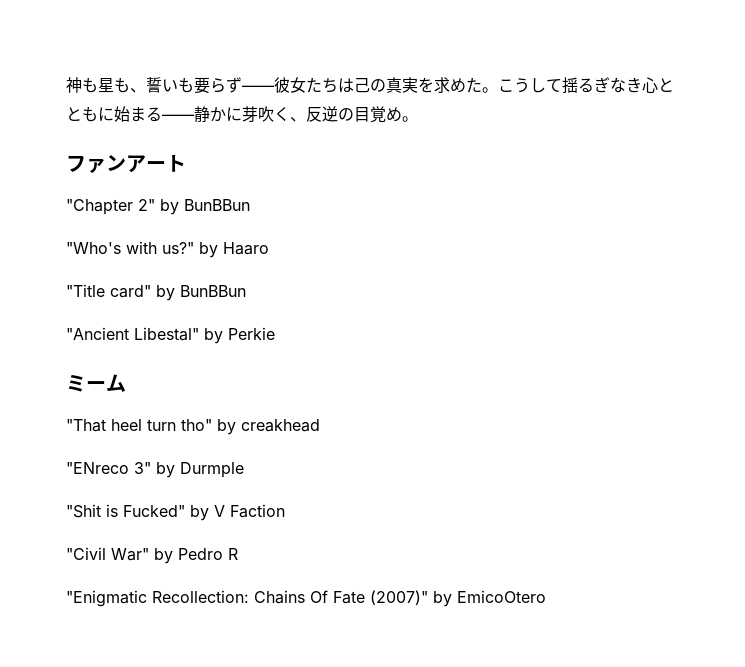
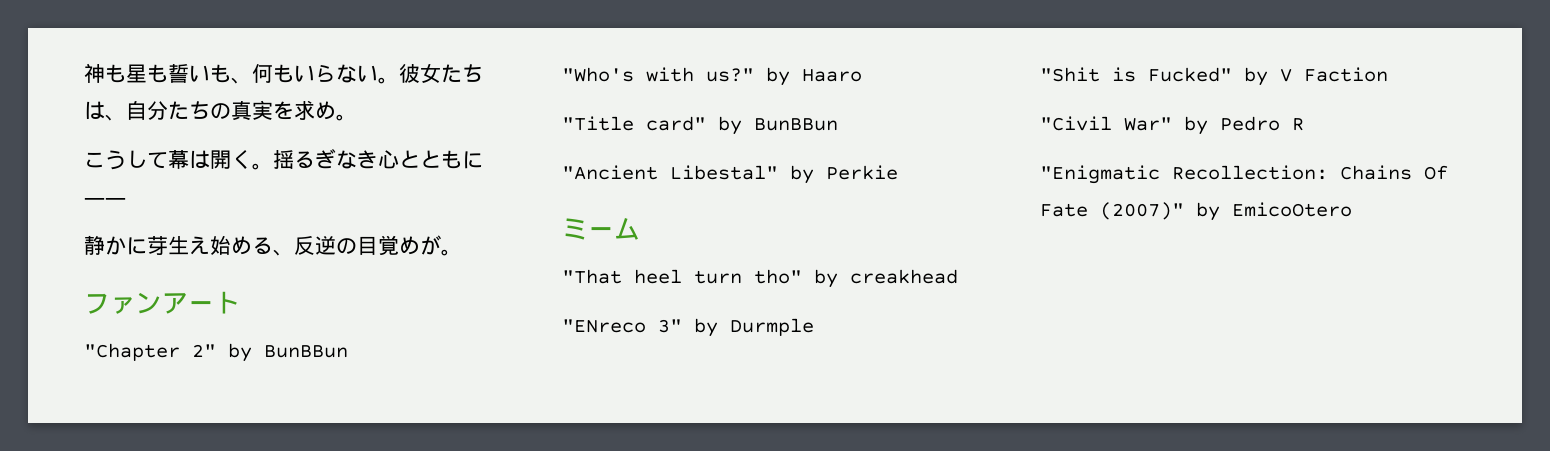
- 神も星も、誓いも要らず——彼女たちは己の真実を求めた。こうして揺るぎなき心とともに始まる——静かに芽吹く、反逆の目覚め。
+ 神も星も誓いも、何もいらない。彼女たちは、自分たちの真実を求め。
+ こうして幕は開く。揺るぎなき心とともに――
+ 静かに芽生え始める、反逆の目覚めが。

